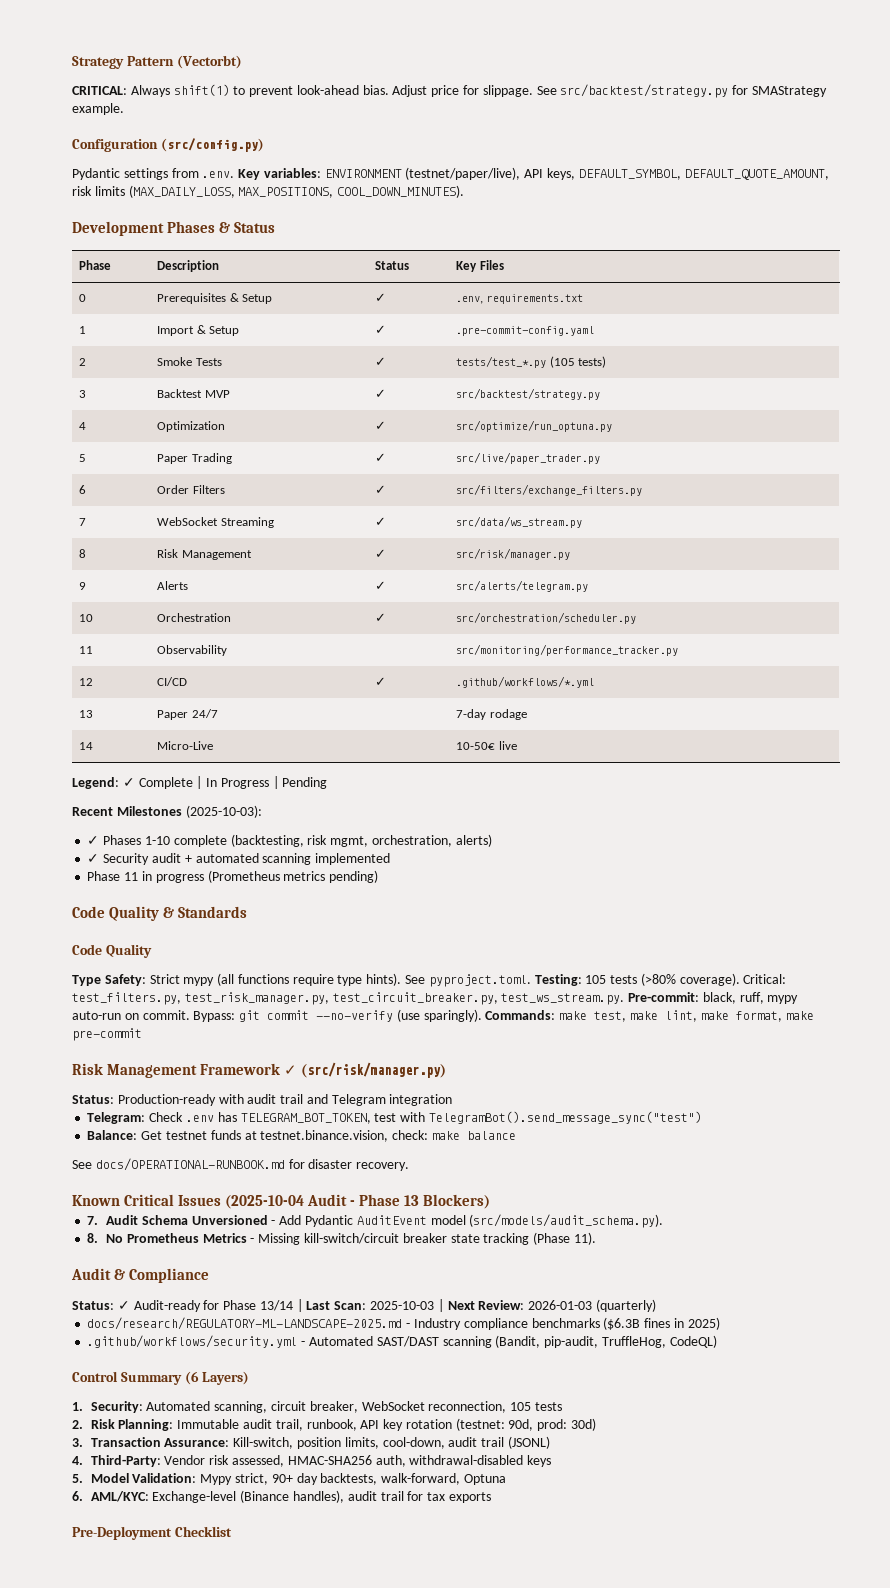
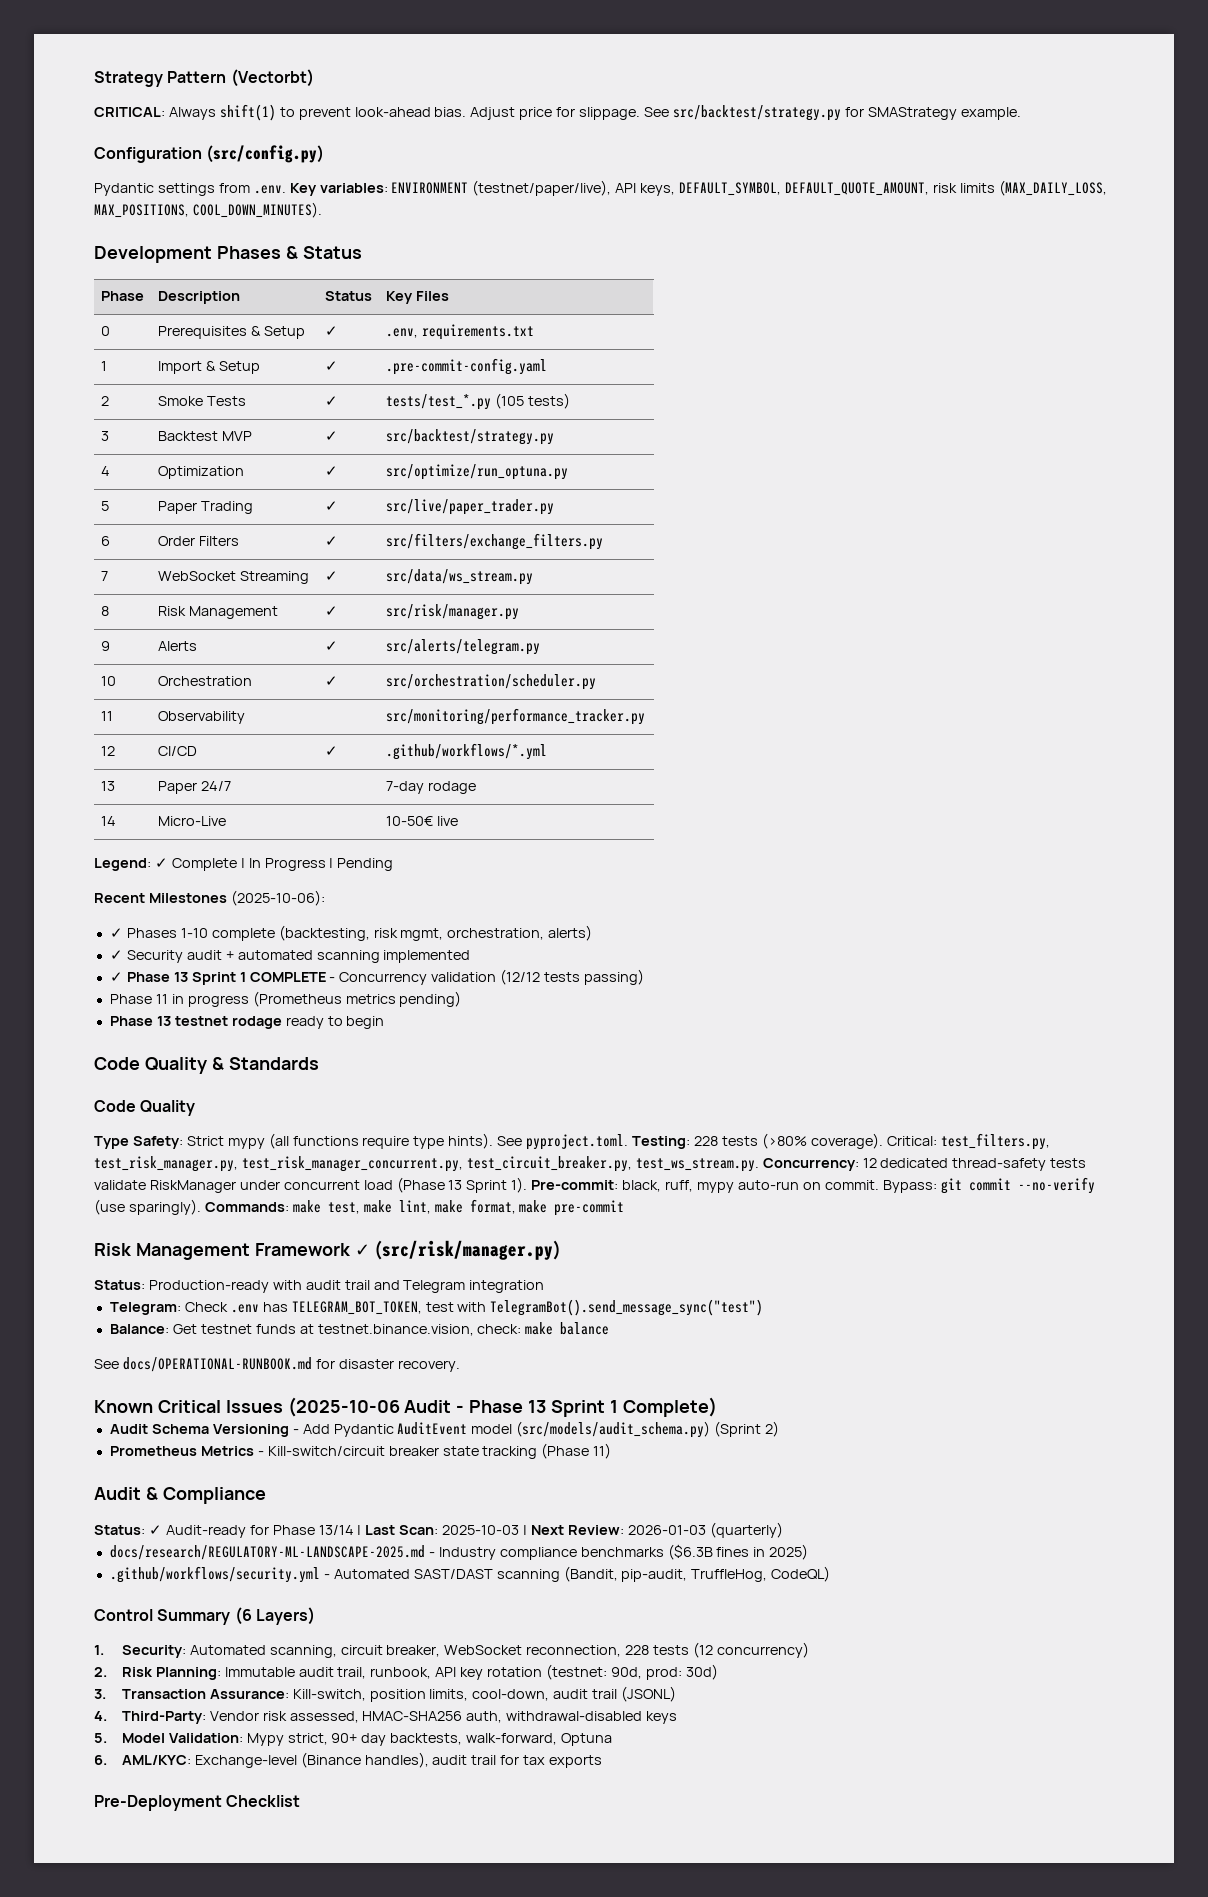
- Recent Milestones (2025-10-03):
+ Recent Milestones (2025-10-06):
+ ✓ Phase 13 Sprint 1 COMPLETE - Concurrency validation (12/12 tests passing)
+ Phase 13 testnet rodage ready to begin
- See pyproject.toml. Testing: 105 tests (>80% coverage).
+ See pyproject.toml. Testing: 228 tests (>80% coverage).
- Critical: test_filters.py, test_risk_manager.py, test_circuit_breaker.py, test_ws_stream.py. Pre-commit: black, ruff, mypy auto-run on commit.
+ Critical: test_filters.py, test_risk_manager.py, test_risk_manager_concurrent.py, test_circuit_breaker.py, test_ws_stream.py. Concurrency: 12 dedicated thread-safety tests validate RiskManager under concurrent load (Phase 13 Sprint 1). Pre-commit: black, ruff, mypy auto-run on commit.
- Known Critical Issues (2025-10-04 Audit - Phase 13 Blockers)
- 7. Audit Schema Unversioned - Add Pydantic AuditEvent model (src/models/audit_schema.py).
- 8. No Prometheus Metrics - Missing kill-switch/circuit breaker state tracking (Phase 11).
+ Known Critical Issues (2025-10-06 Audit - Phase 13 Sprint 1 Complete)
+ Audit Schema Versioning - Add Pydantic AuditEvent model (src/models/audit_schema.py) (Sprint 2)
+ Prometheus Metrics - Kill-switch/circuit breaker state tracking (Phase 11)
- 1. Security: Automated scanning, circuit breaker, WebSocket reconnection, 105 tests
+ 1. Security: Automated scanning, circuit breaker, WebSocket reconnection, 228 tests (12 concurrency)

